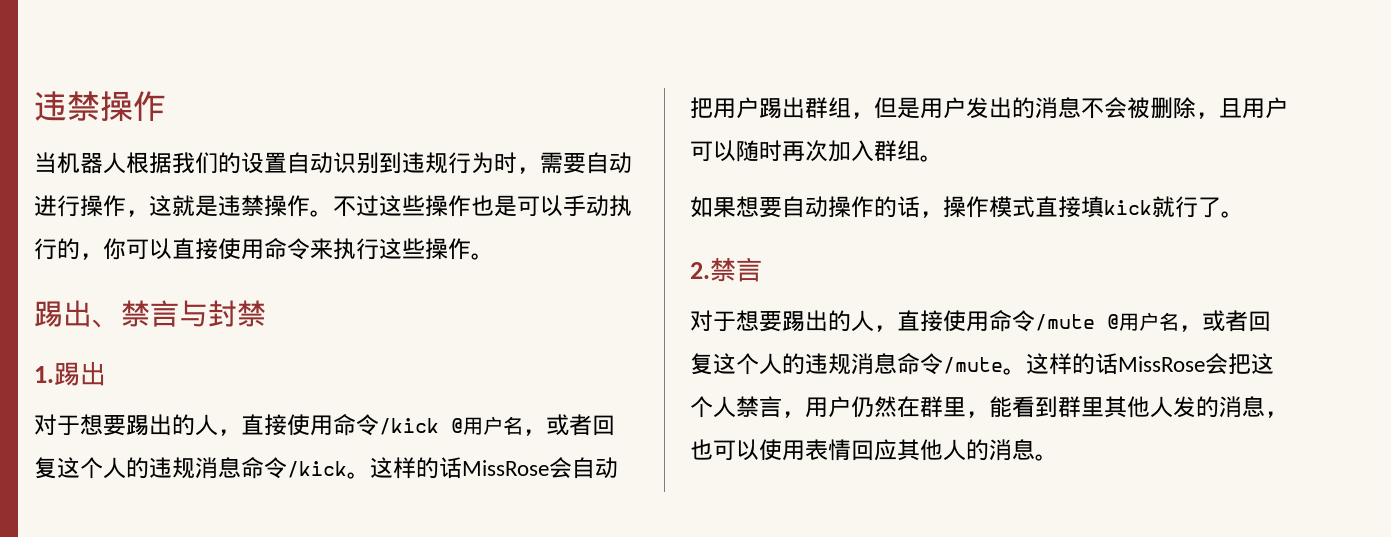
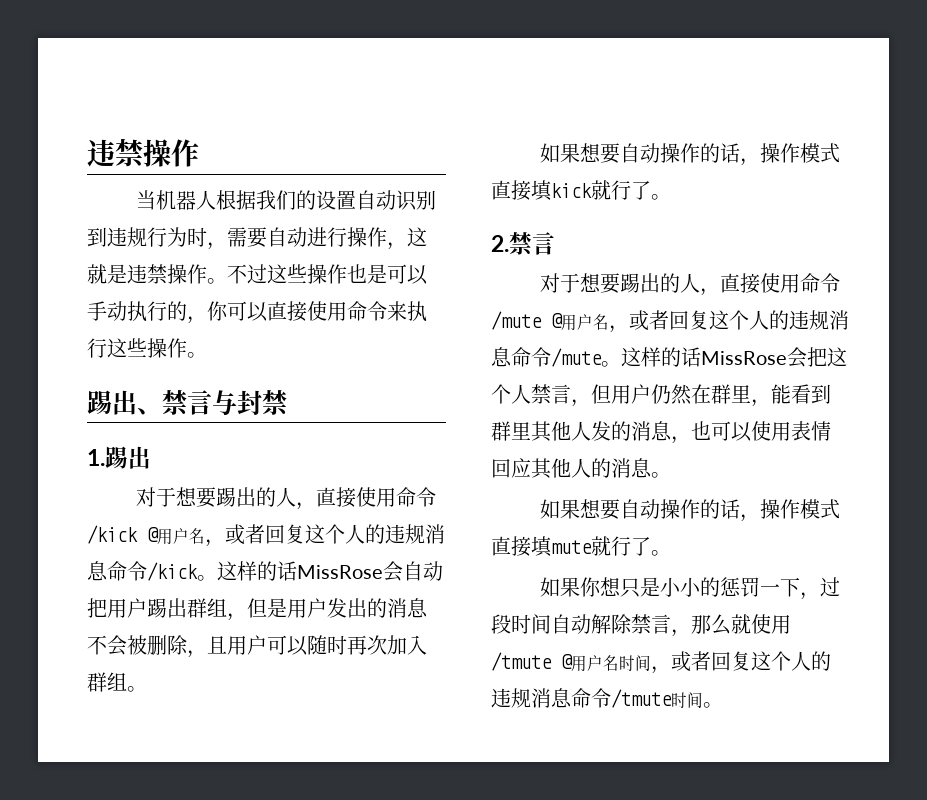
- 这样的话MissRose会把这个人禁言，用户仍然在群里，能看到群里其他人发的消息，也可以使用表情回应其他人的消息。
+ 这样的话MissRose会把这个人禁言，但用户仍然在群里，能看到群里其他人发的消息，也可以使用表情回应其他人的消息。
+ 如果想要自动操作的话，操作模式直接填mute就行了。
+ 如果你想只是小小的惩罚一下，过段时间自动解除禁言，那么就使用/tmute @用户名时间，或者回复这个人的违规消息命令/tmute时间。

